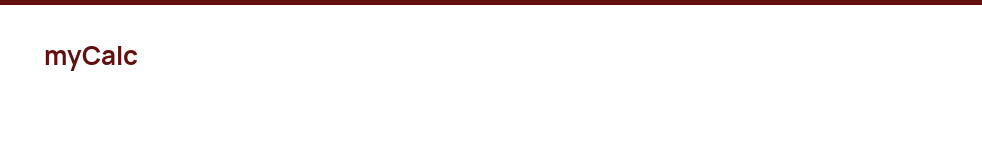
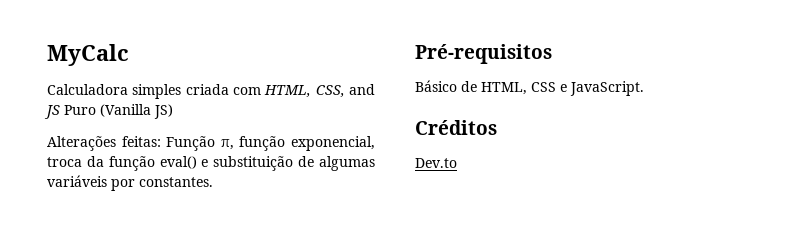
- myCalc
+ MyCalc
+ Calculadora simples criada com HTML, CSS, and JS Puro (Vanilla JS)
+ Alterações feitas: Função π, função exponencial, troca da função eval() e substituição de algumas variáveis por constantes.
+ Pré-requisitos
+ Básico de HTML, CSS e JavaScript.
+ Créditos
+ Dev.to

